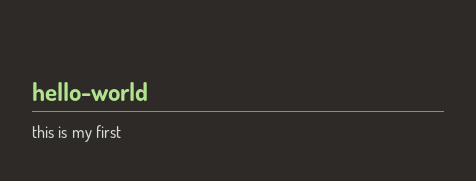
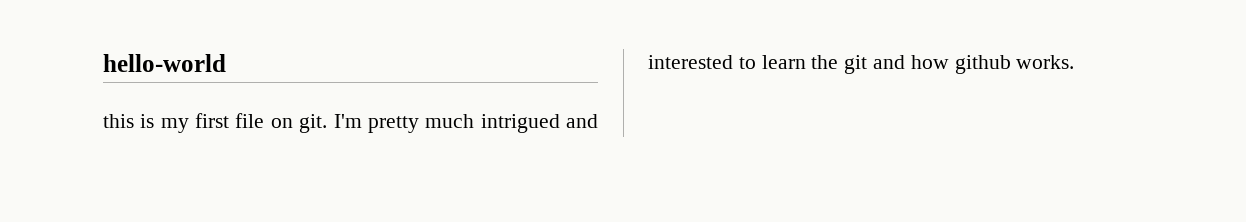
- this is my first
+ this is my first file on git. I'm pretty much intrigued and interested to learn the git and how github works.

